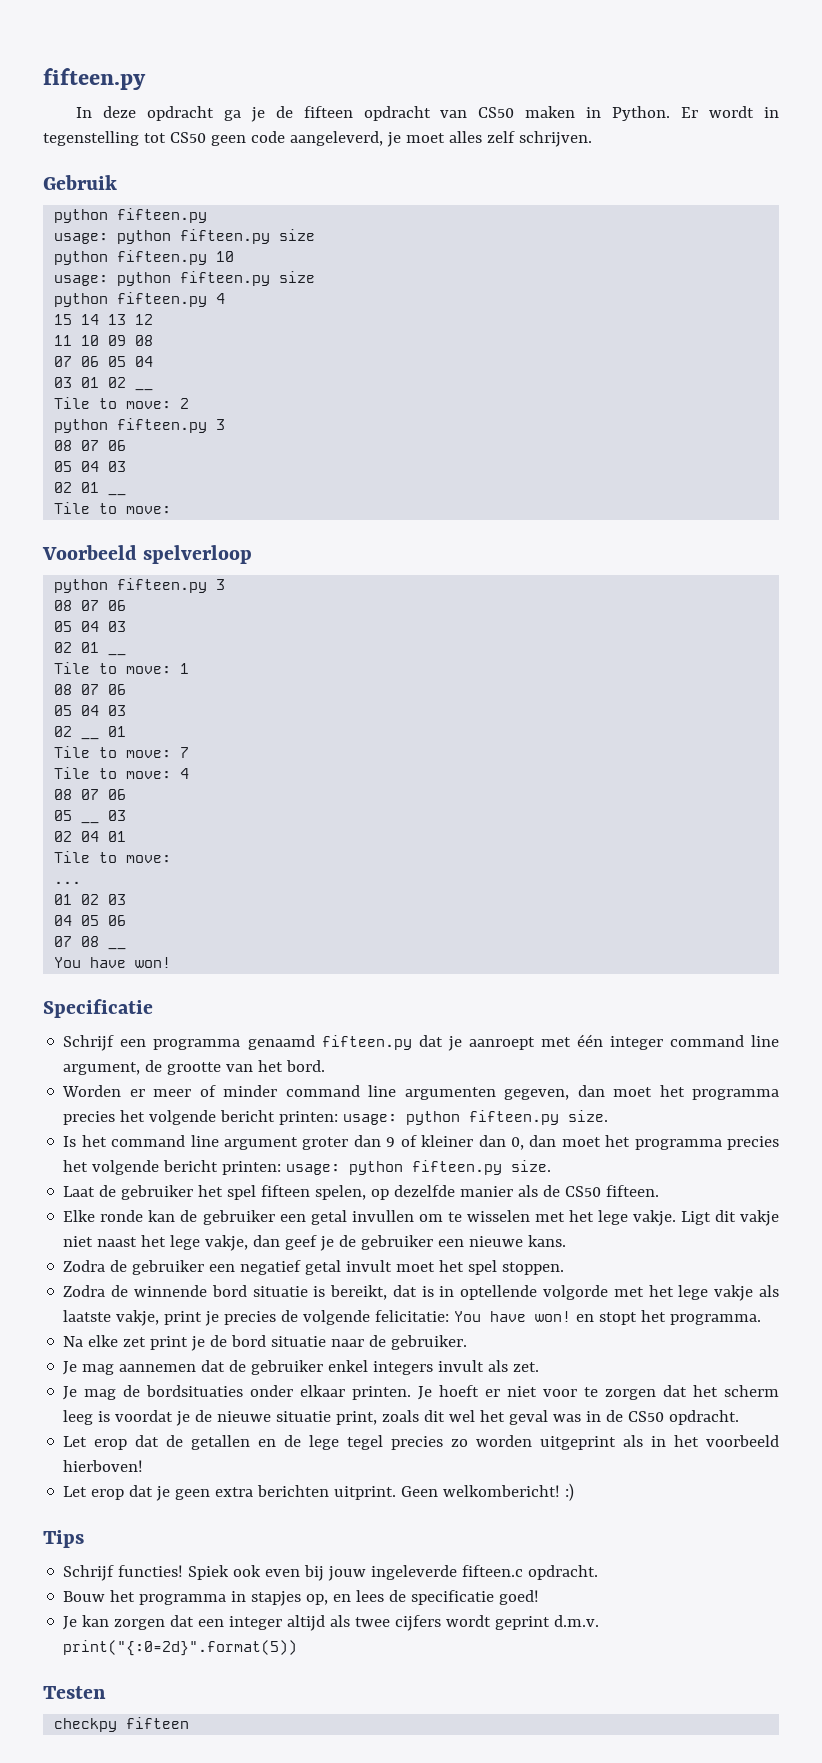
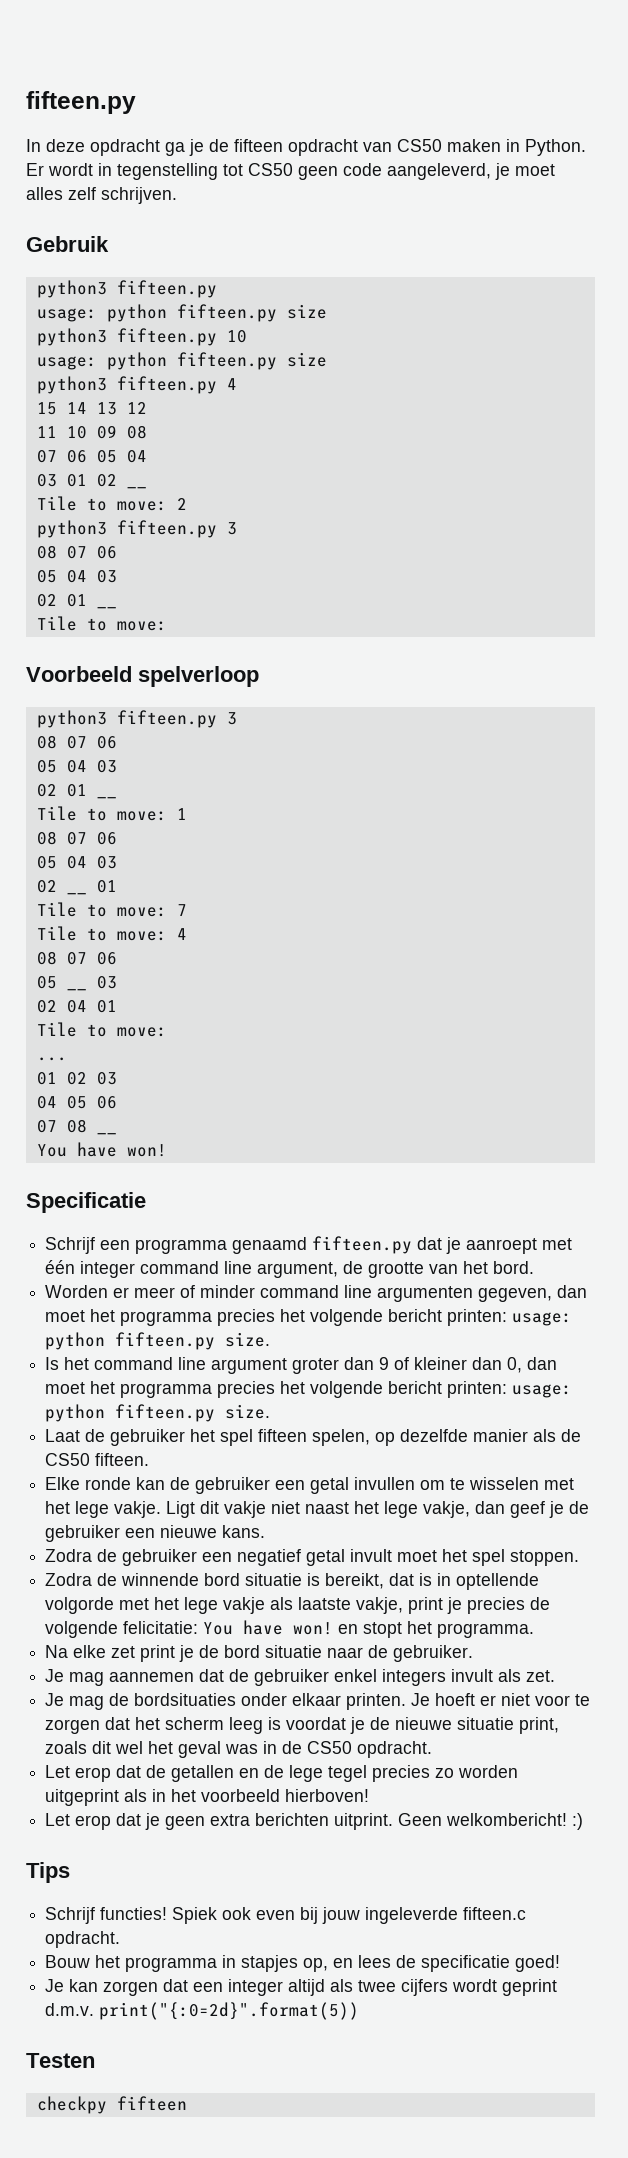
  Gebruik
- python fifteen.py
+ python3 fifteen.py
- python fifteen.py 10
+ python3 fifteen.py 10
- python fifteen.py 4
+ python3 fifteen.py 4
  Tile to move: 2
- python fifteen.py 3
+ python3 fifteen.py 3
  Voorbeeld spelverloop
- python fifteen.py 3
+ python3 fifteen.py 3

